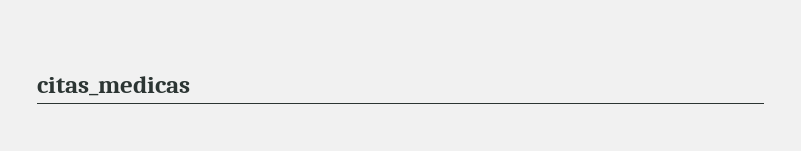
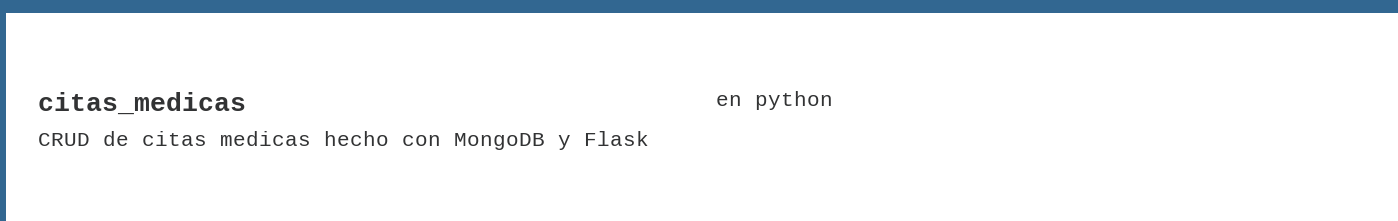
+ CRUD de citas medicas hecho con MongoDB y Flask en python

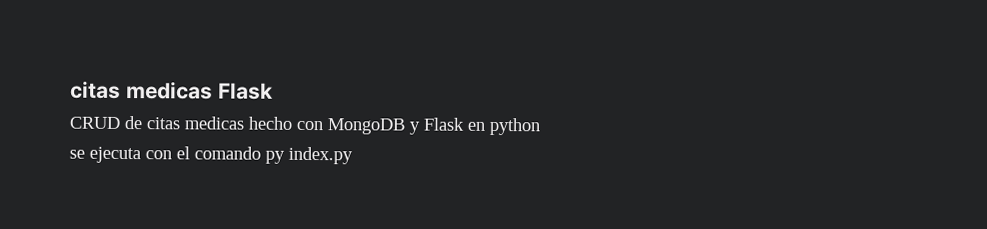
- citas_medicas
+ citas medicas Flask
+ se ejecuta con el comando py index.py

